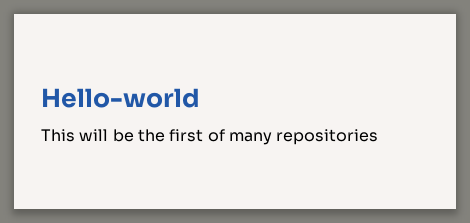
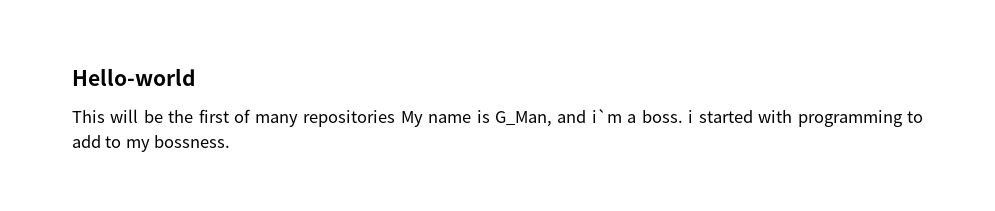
- This will be the first of many repositories
+ This will be the first of many repositories My name is G_Man, and i`m a boss. i started with programming to add to my bossness.

